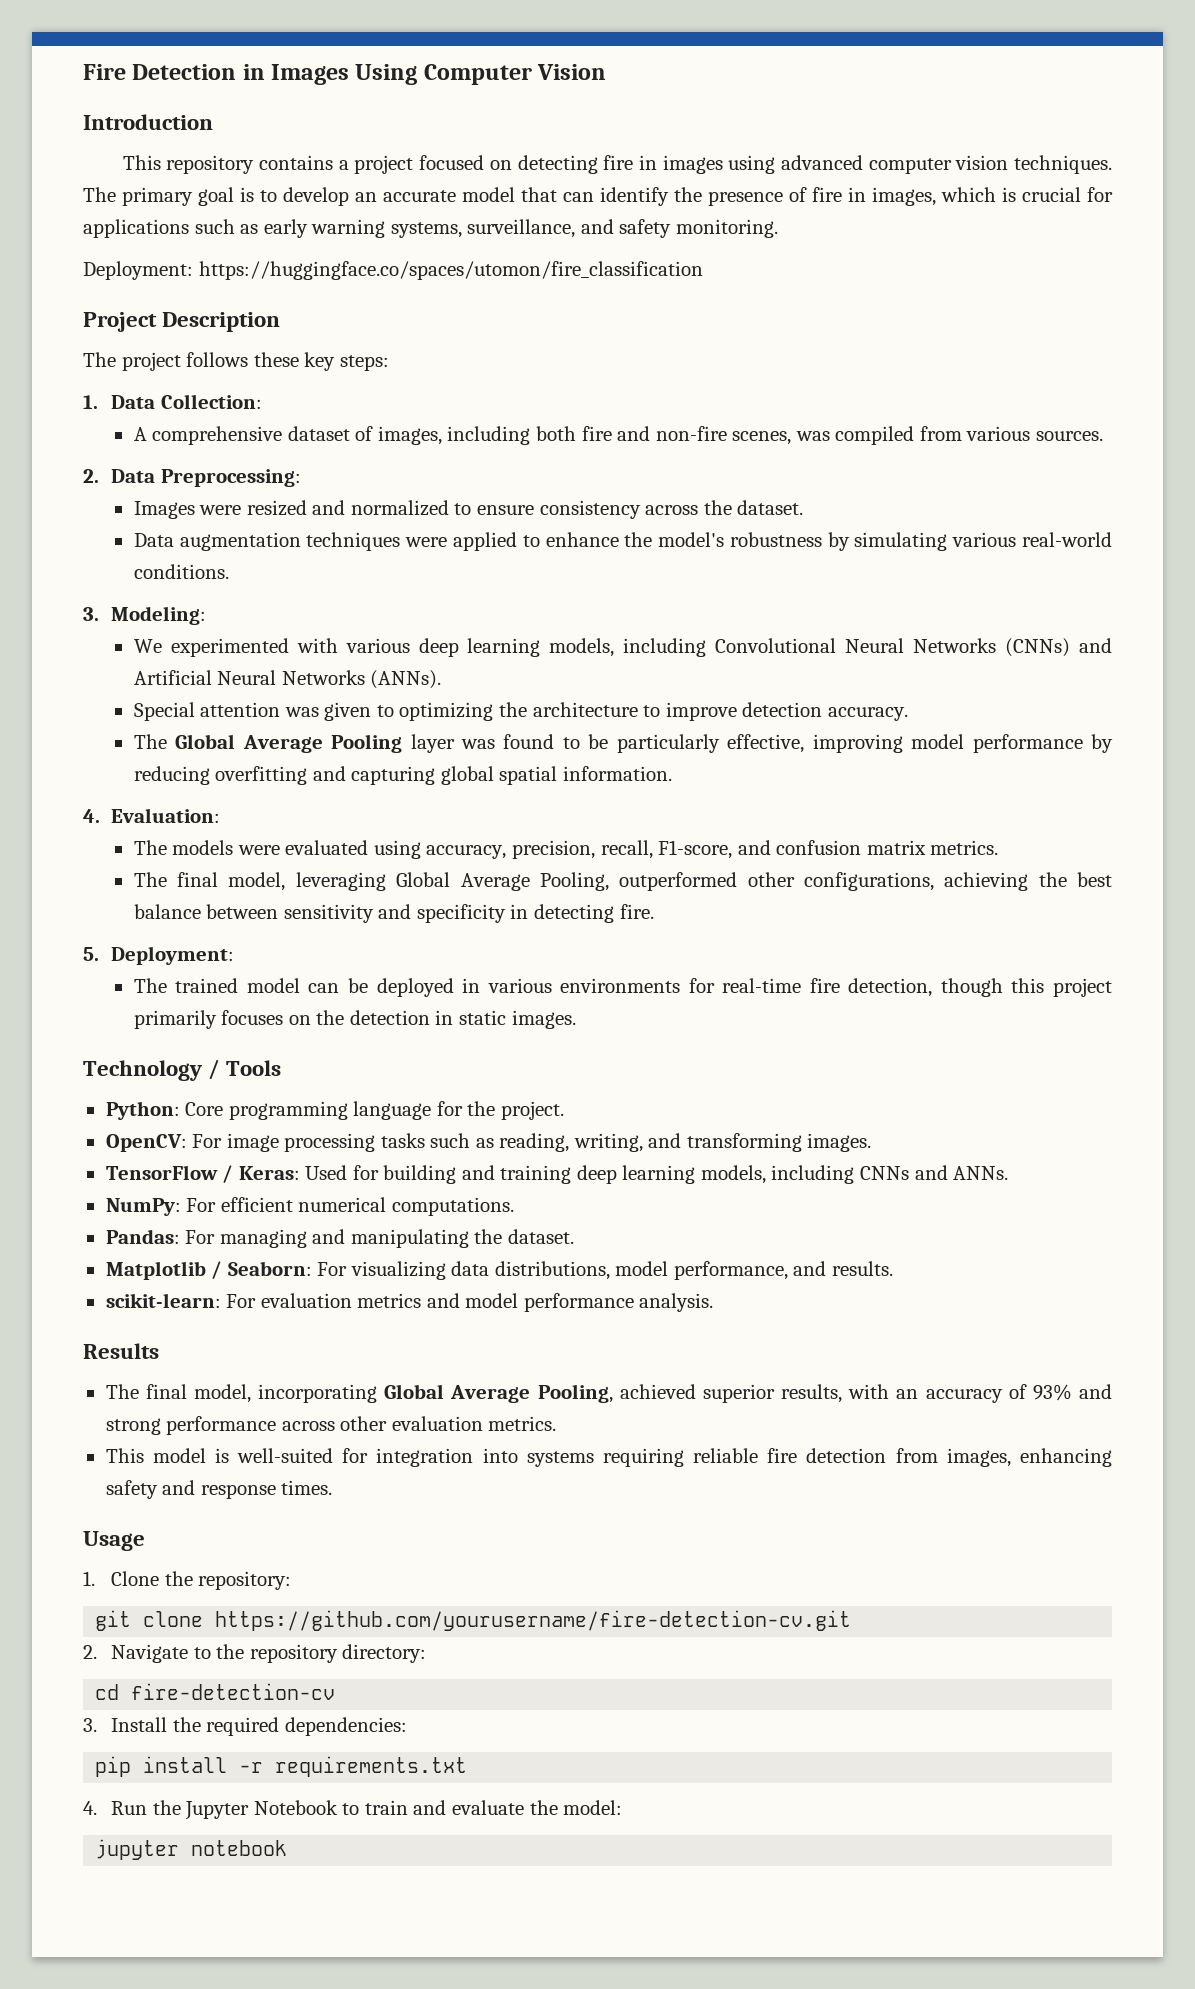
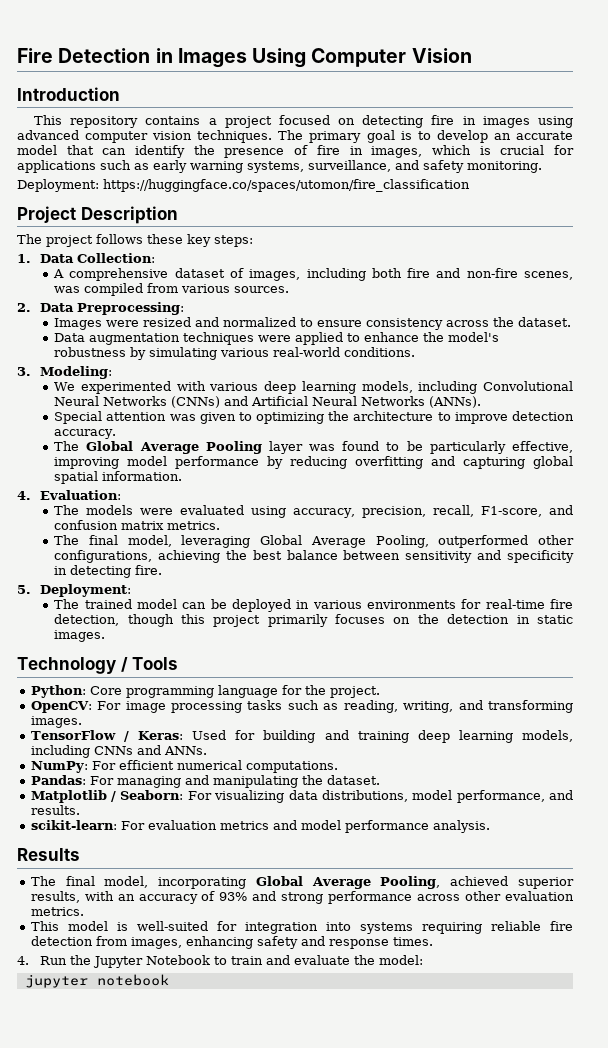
- Usage
- 1. Clone the repository:
- git clone https://github.com/yourusername/fire-detection-cv.git
- 2. Navigate to the repository directory:
- cd fire-detection-cv
- 3. Install the required dependencies:
- pip install -r requirements.txt

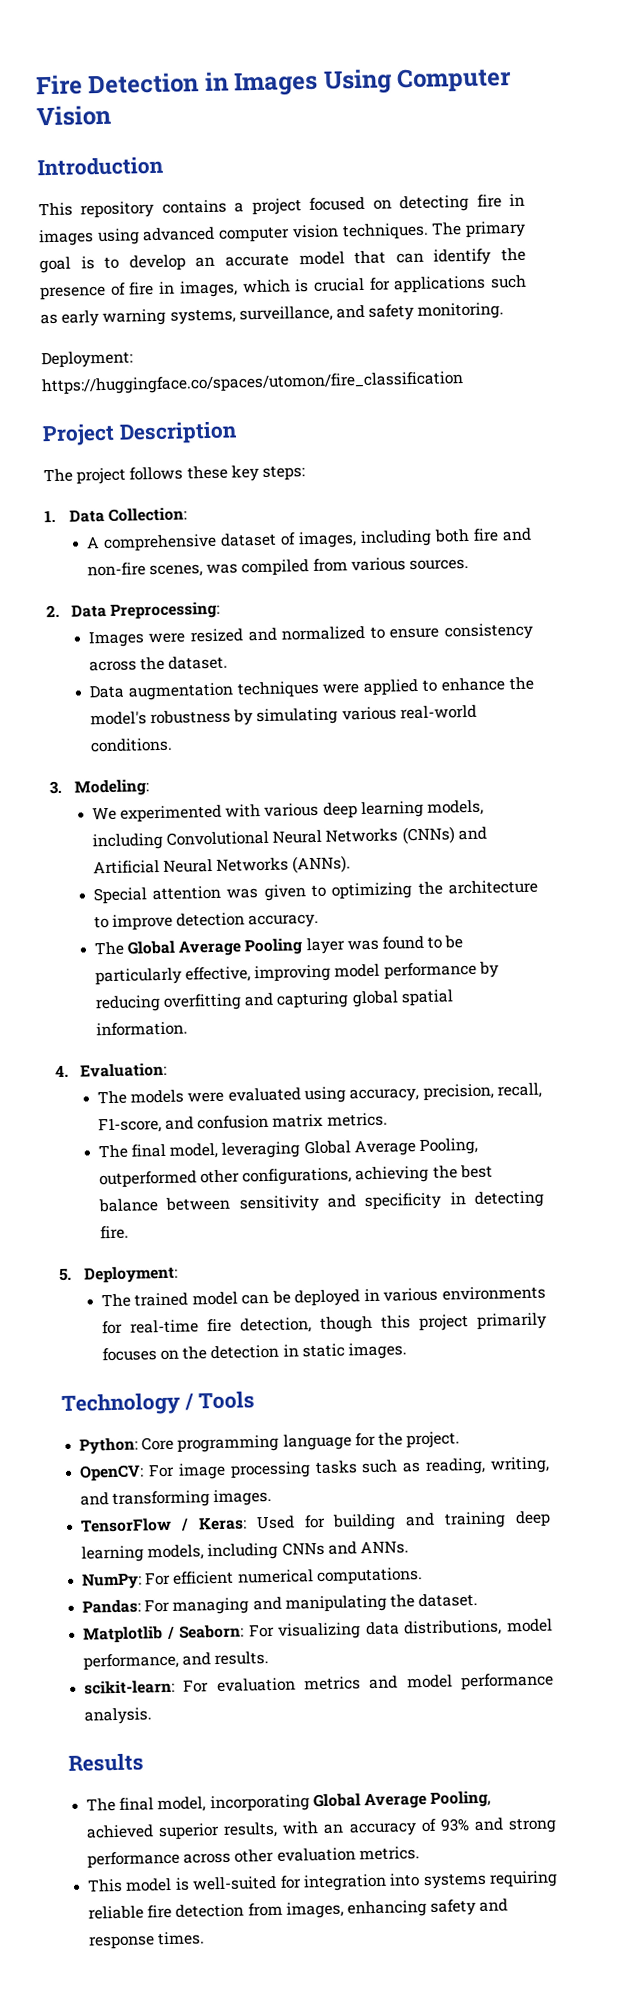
- 4. Run the Jupyter Notebook to train and evaluate the model:
- jupyter notebook

